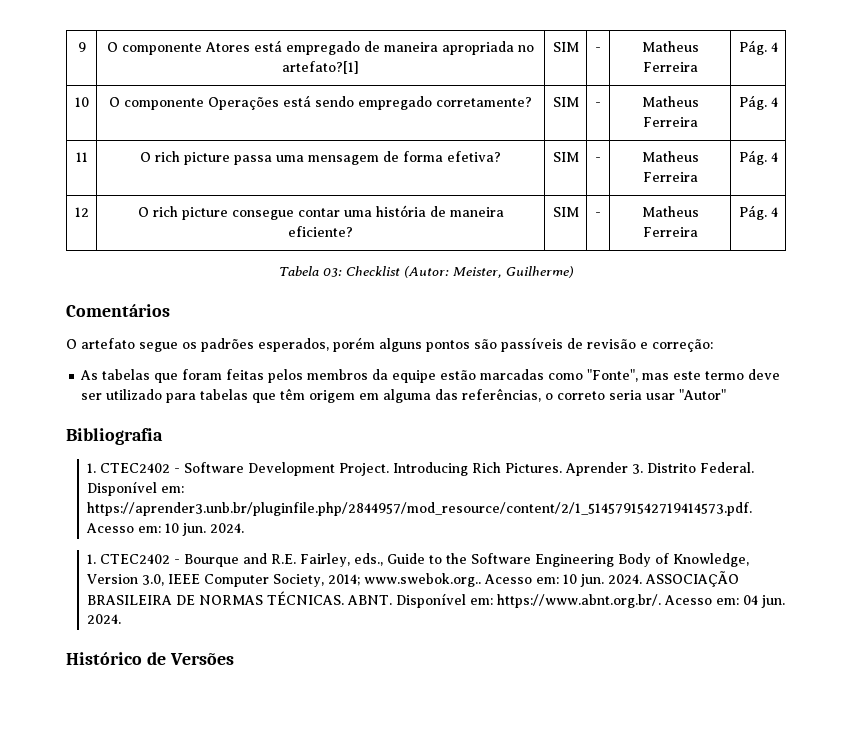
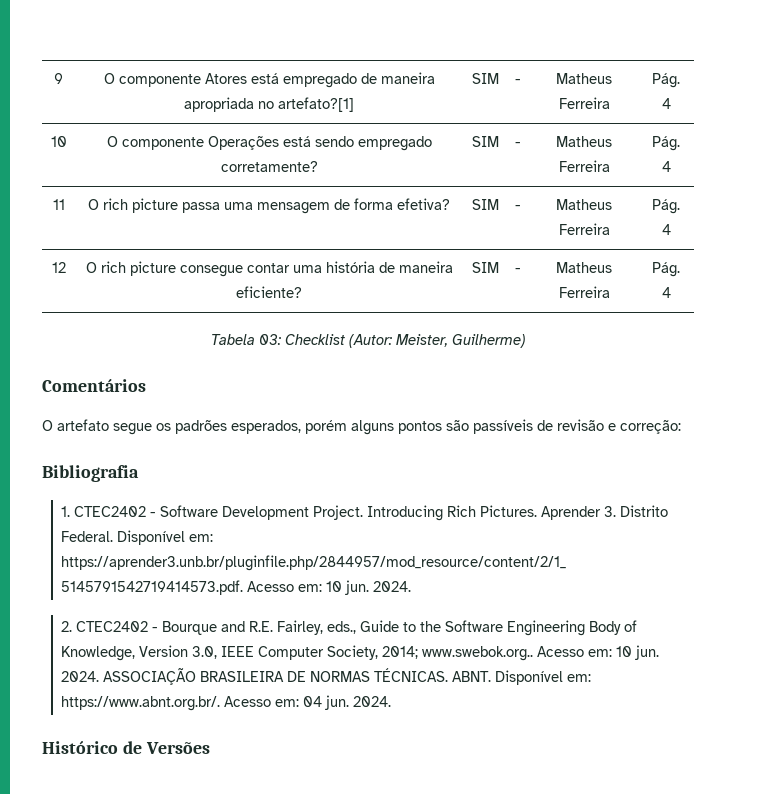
- As tabelas que foram feitas pelos membros da equipe estão marcadas como "Fonte", mas este termo deve ser utilizado para tabelas que têm origem em alguma das referências, o correto seria usar "Autor"
- 1. CTEC2402 - Bourque and R.E. Fairley, eds., Guide to the Software Engineering Body of Knowledge, Version 3.0, IEEE Computer Society, 2014; www.swebok.org..
+ 2. CTEC2402 - Bourque and R.E. Fairley, eds., Guide to the Software Engineering Body of Knowledge, Version 3.0, IEEE Computer Society, 2014; www.swebok.org..

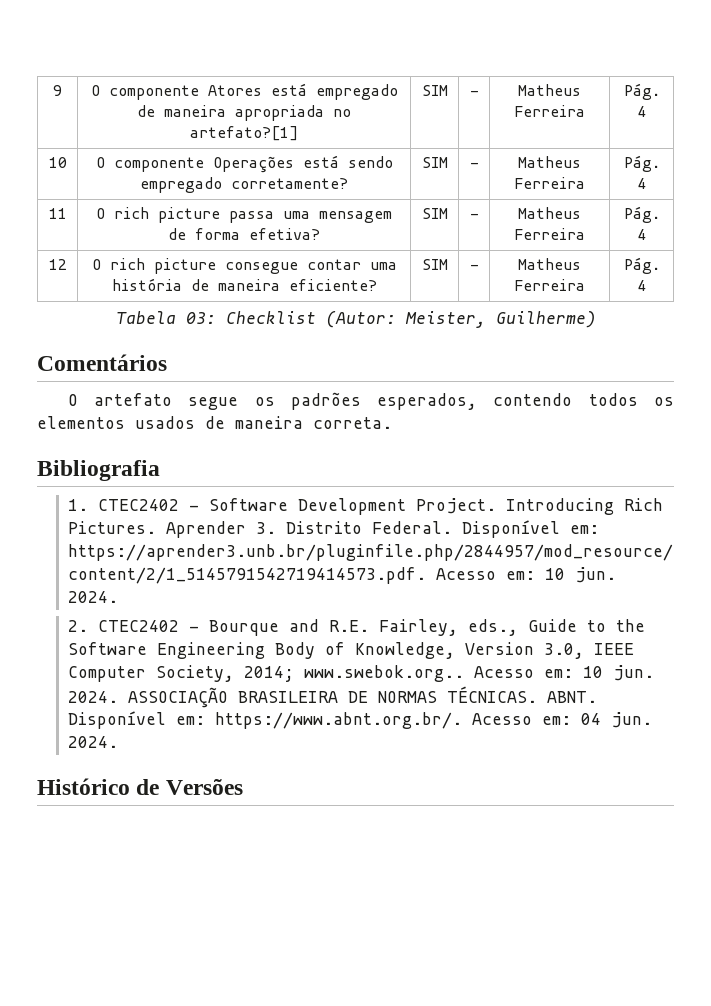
- O artefato segue os padrões esperados, porém alguns pontos são passíveis de revisão e correção:
+ O artefato segue os padrões esperados, contendo todos os elementos usados de maneira correta.

